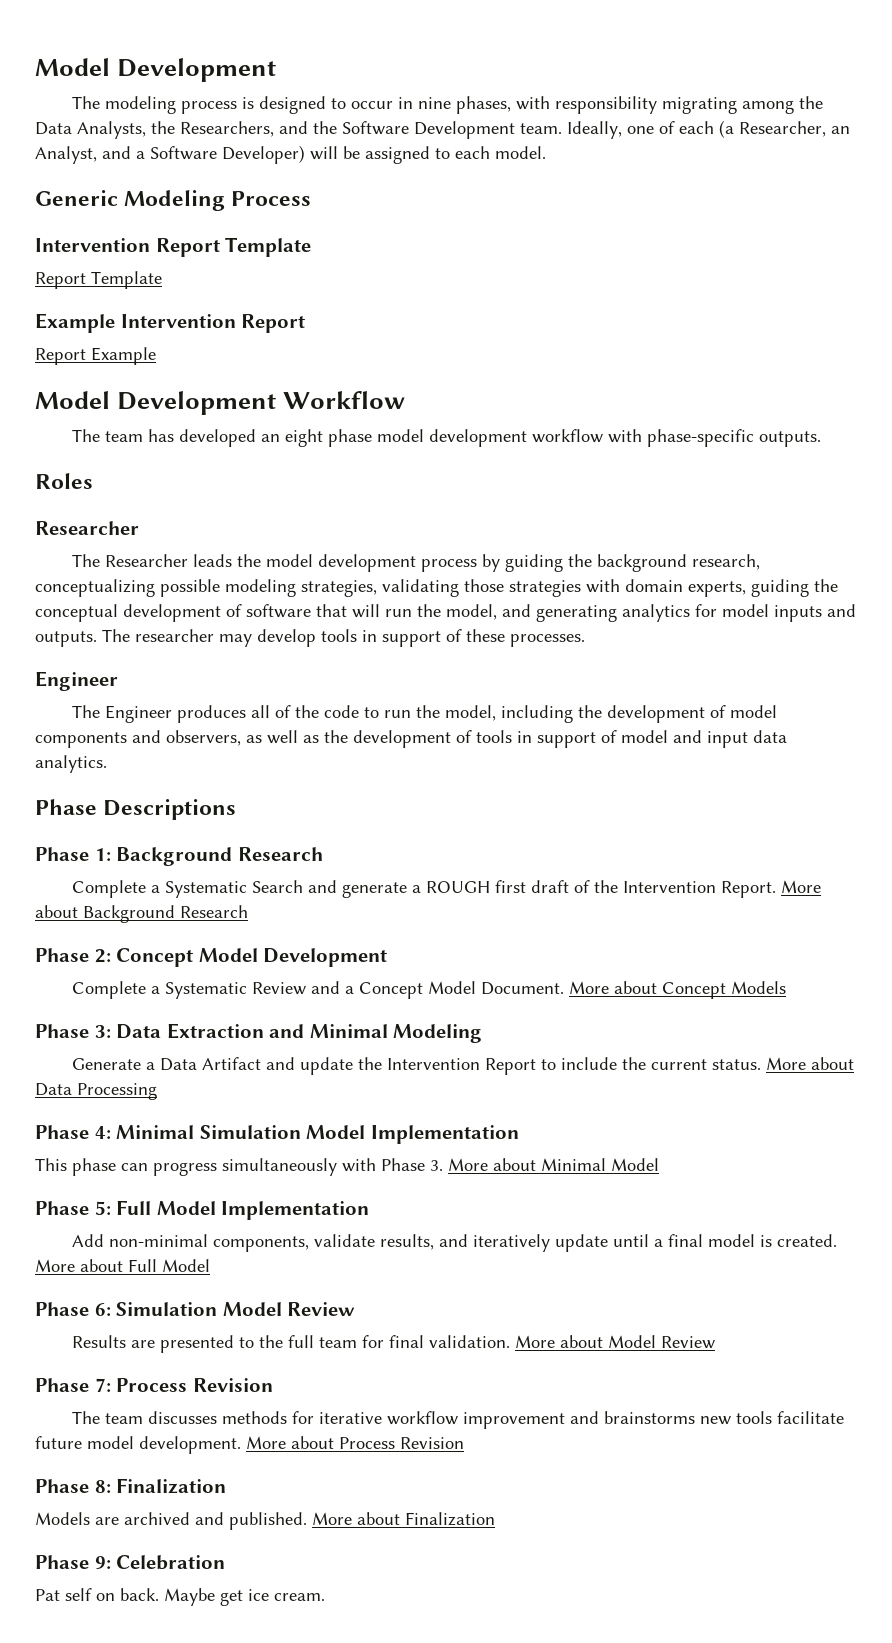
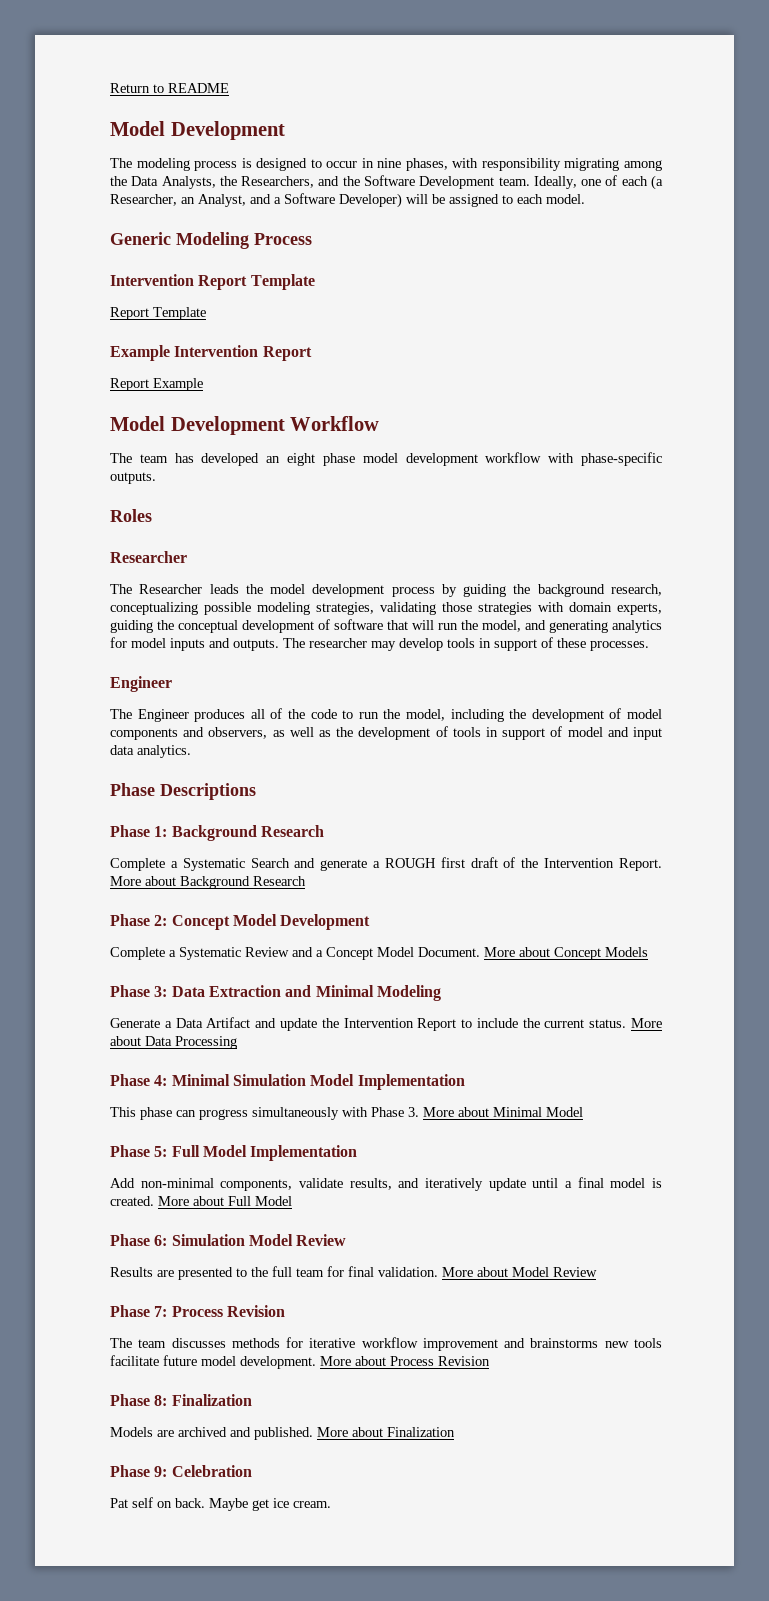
+ Return to README

